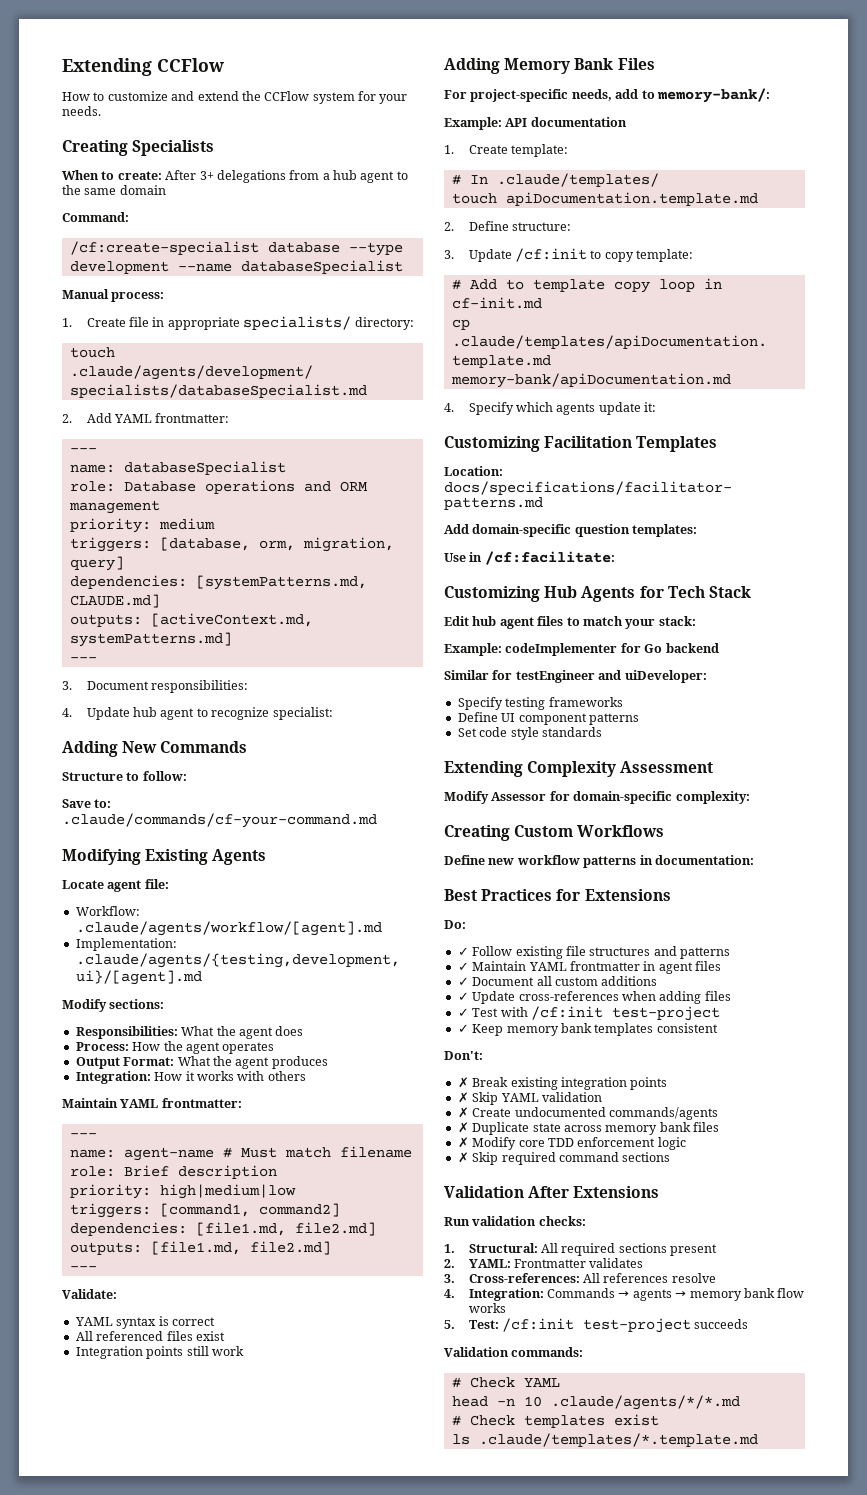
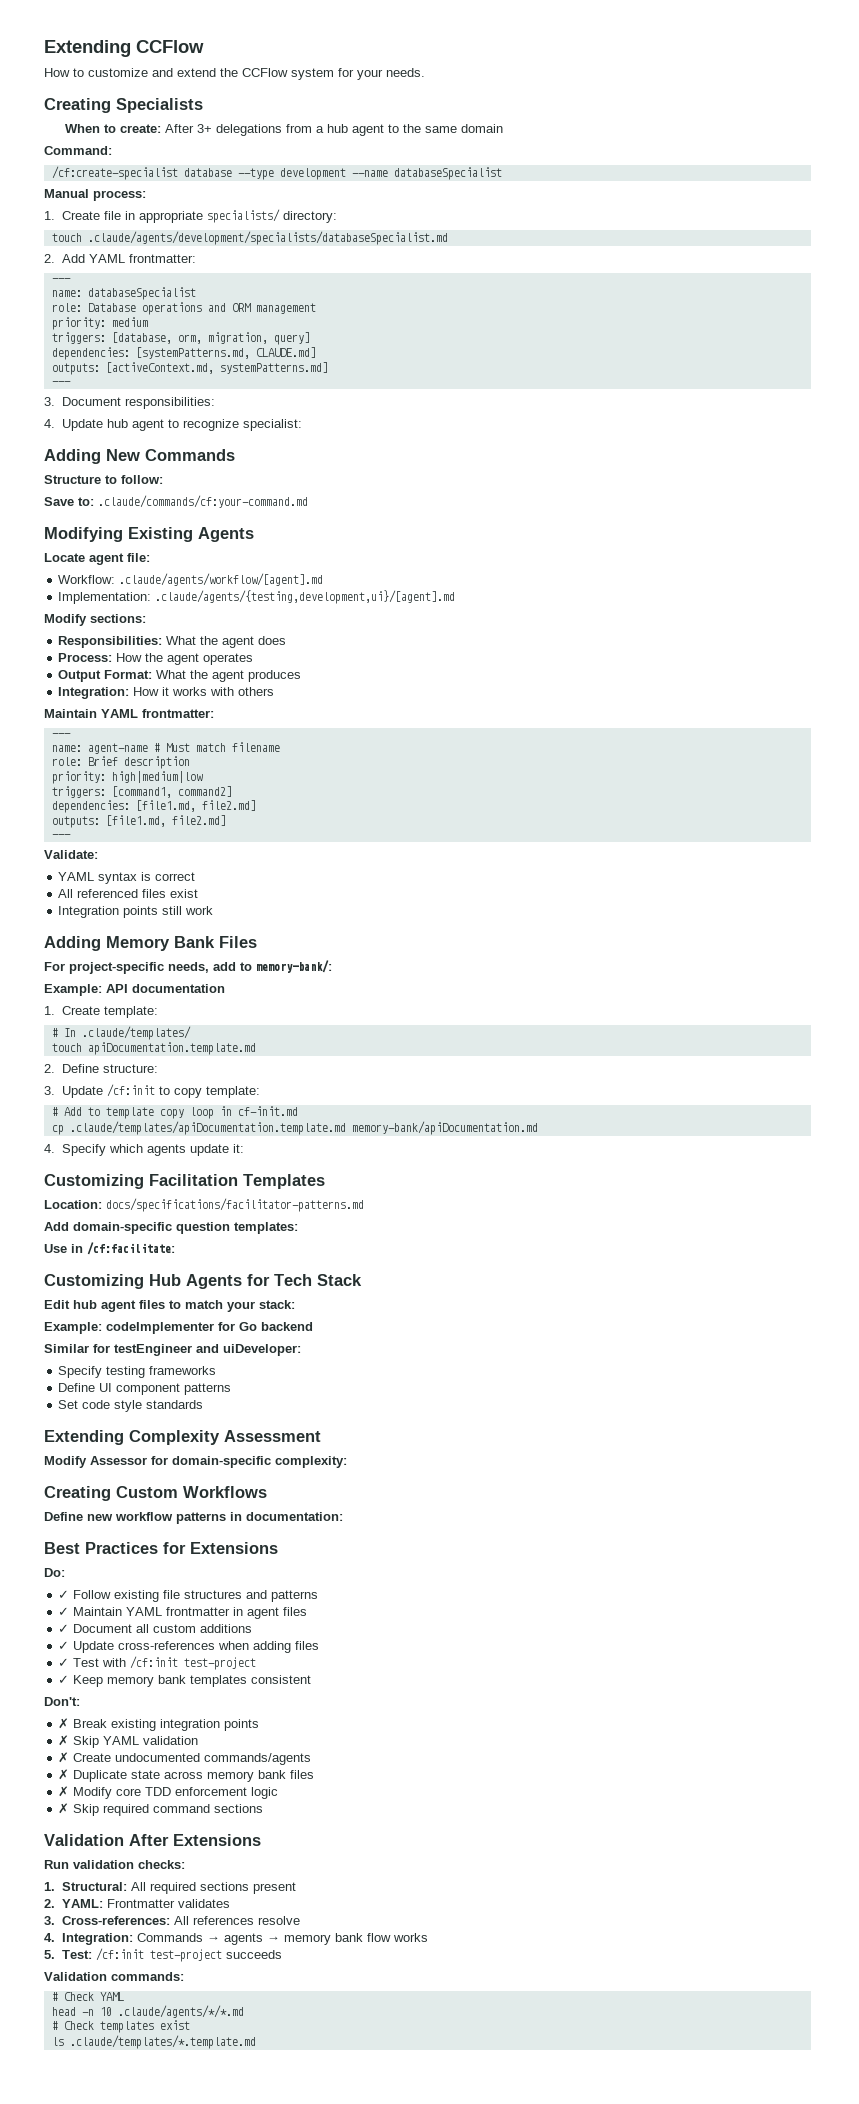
- Save to: .claude/commands/cf-your-command.md
+ Save to: .claude/commands/cf:your-command.md

